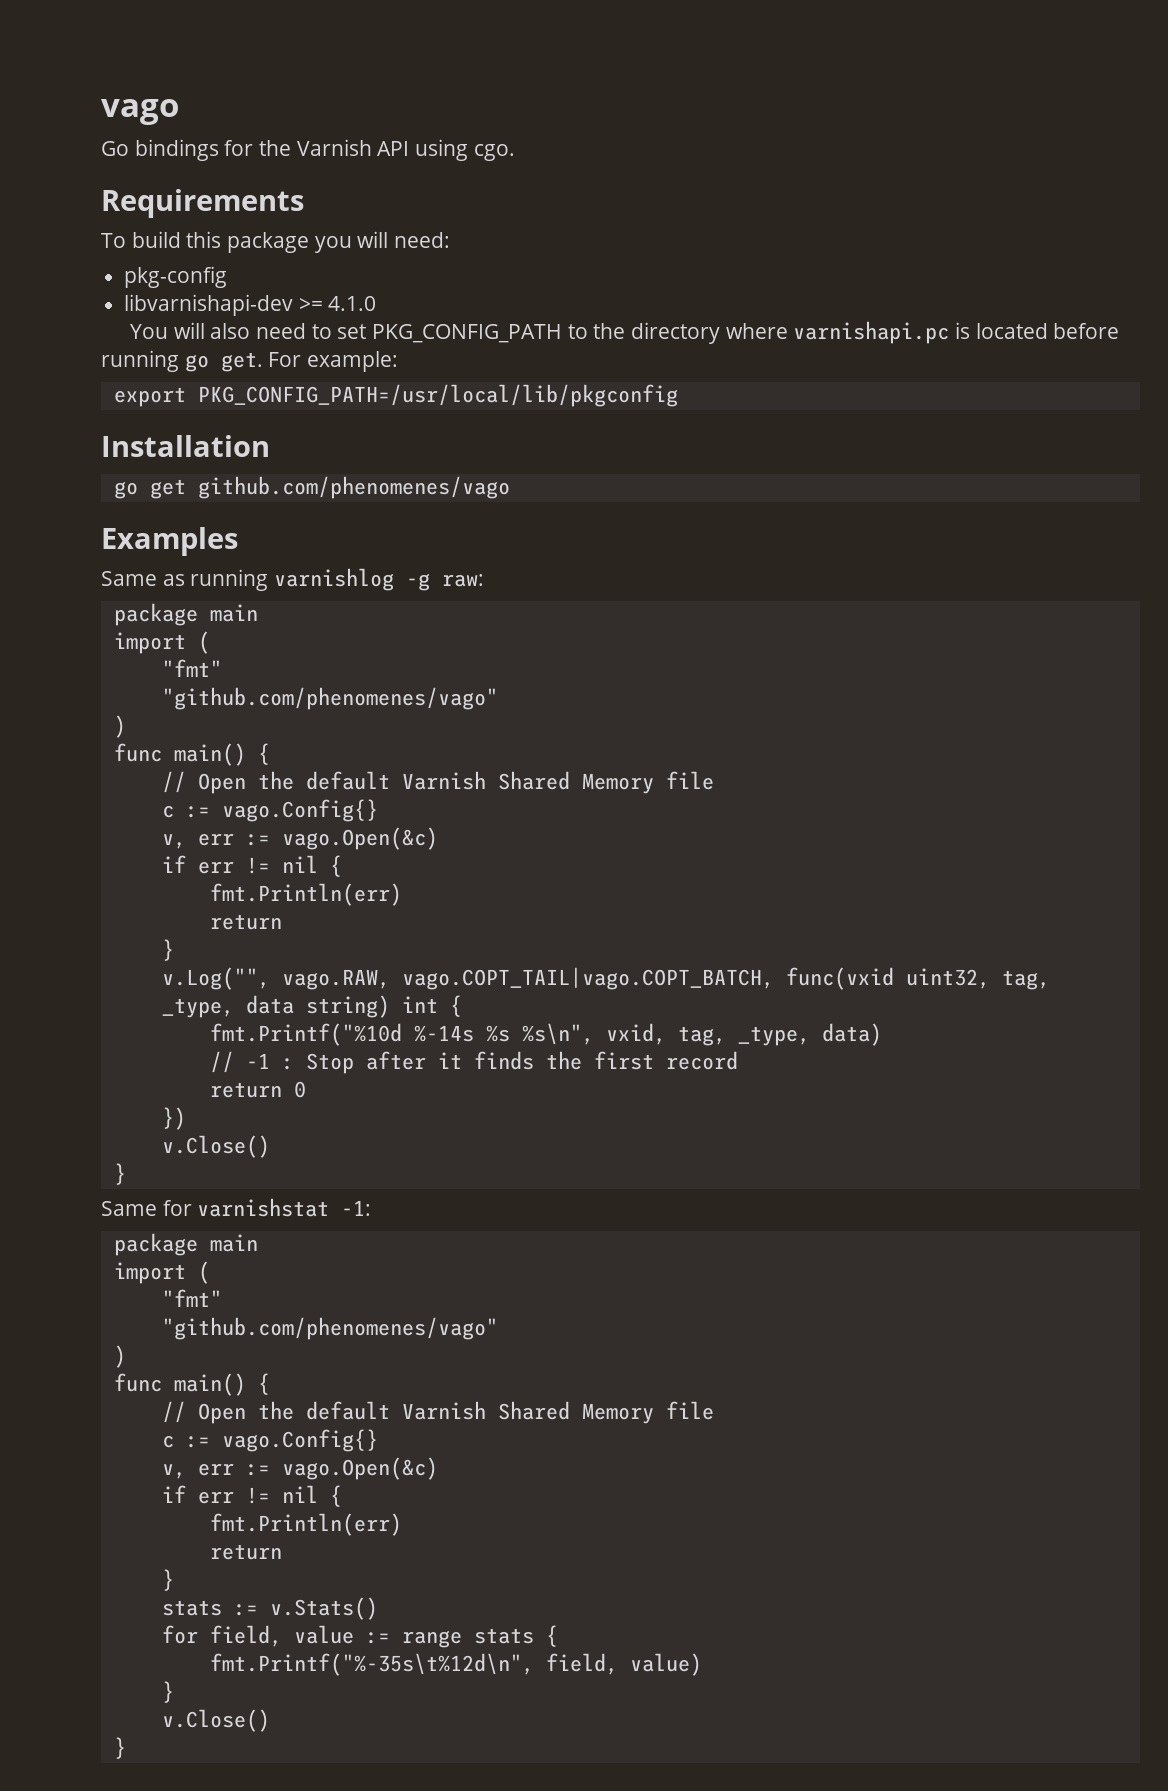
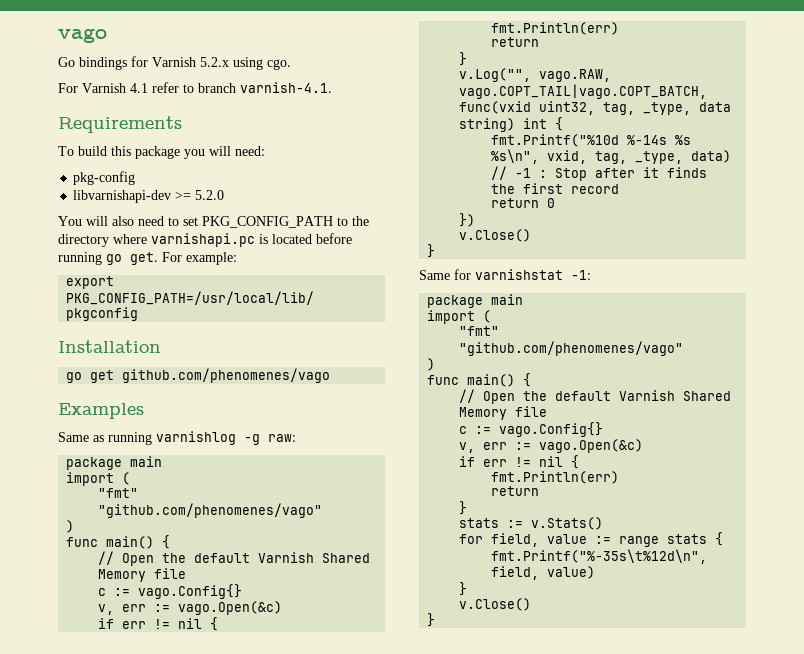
- Go bindings for the Varnish API using cgo.
+ Go bindings for Varnish 5.2.x using cgo.
+ For Varnish 4.1 refer to branch varnish-4.1.
- libvarnishapi-dev >= 4.1.0
+ libvarnishapi-dev >= 5.2.0

